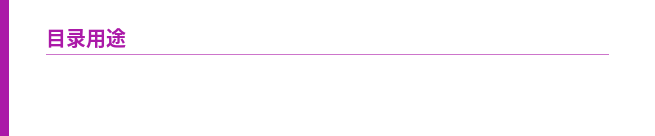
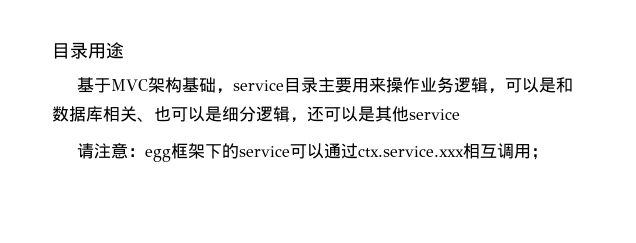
+ 基于MVC架构基础，service目录主要用来操作业务逻辑，可以是和数据库相关、也可以是细分逻辑，还可以是其他service
+ 请注意：egg框架下的service可以通过ctx.service.xxx相互调用；

